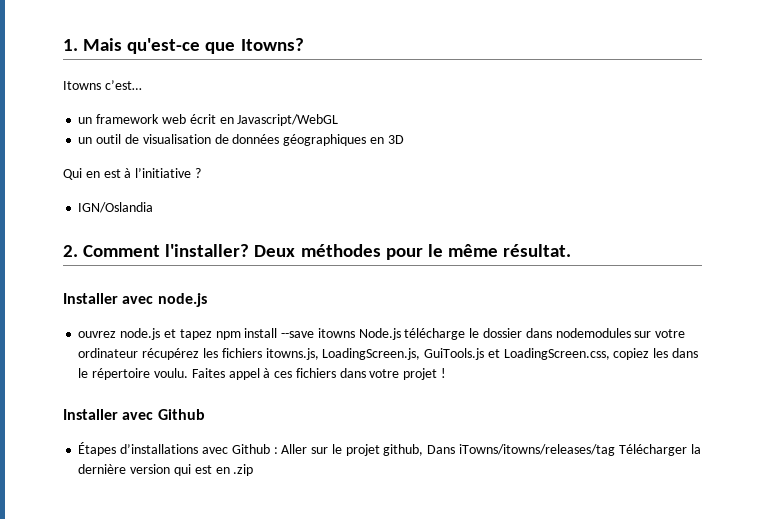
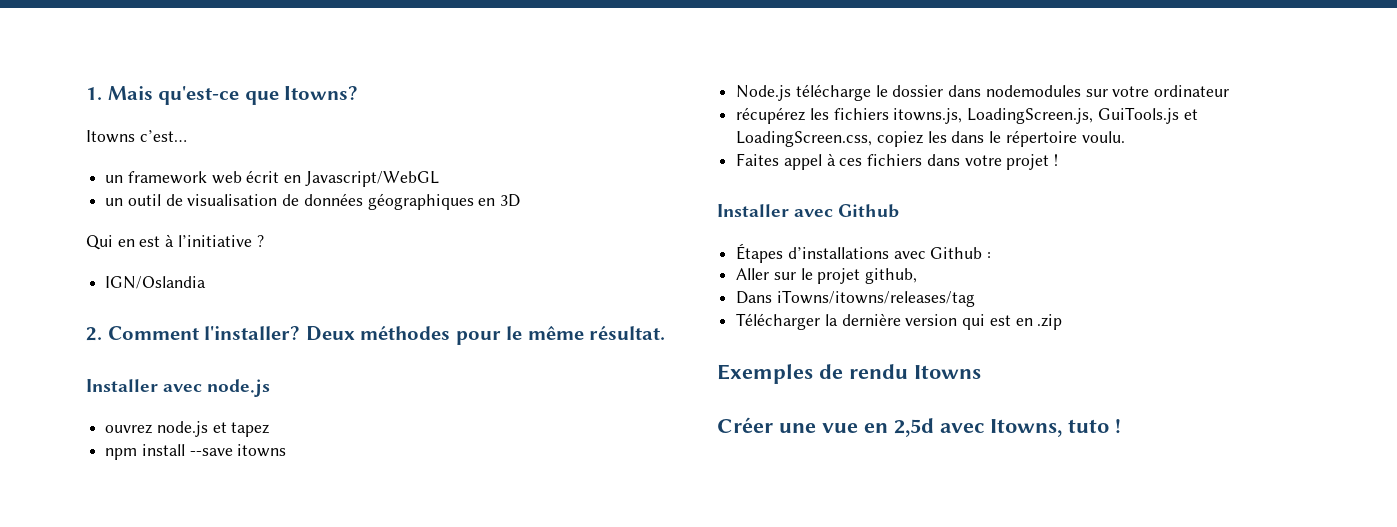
- ouvrez node.js et tapez npm install --save itowns Node.js télécharge le dossier dans nodemodules sur votre ordinateur récupérez les fichiers itowns.js, LoadingScreen.js, GuiTools.js et LoadingScreen.css, copiez les dans le répertoire voulu. Faites appel à ces fichiers dans votre projet !
+ ouvrez node.js et tapez
+ npm install --save itowns
+ Node.js télécharge le dossier dans nodemodules sur votre ordinateur
+ récupérez les fichiers itowns.js, LoadingScreen.js, GuiTools.js et LoadingScreen.css, copiez les dans le répertoire voulu.
+ Faites appel à ces fichiers dans votre projet !
- Étapes d’installations avec Github : Aller sur le projet github, Dans iTowns/itowns/releases/tag Télécharger la dernière version qui est en .zip
+ Étapes d’installations avec Github :
+ Aller sur le projet github,
+ Dans iTowns/itowns/releases/tag
+ Télécharger la dernière version qui est en .zip
+ Exemples de rendu Itowns
+ Créer une vue en 2,5d avec Itowns, tuto !

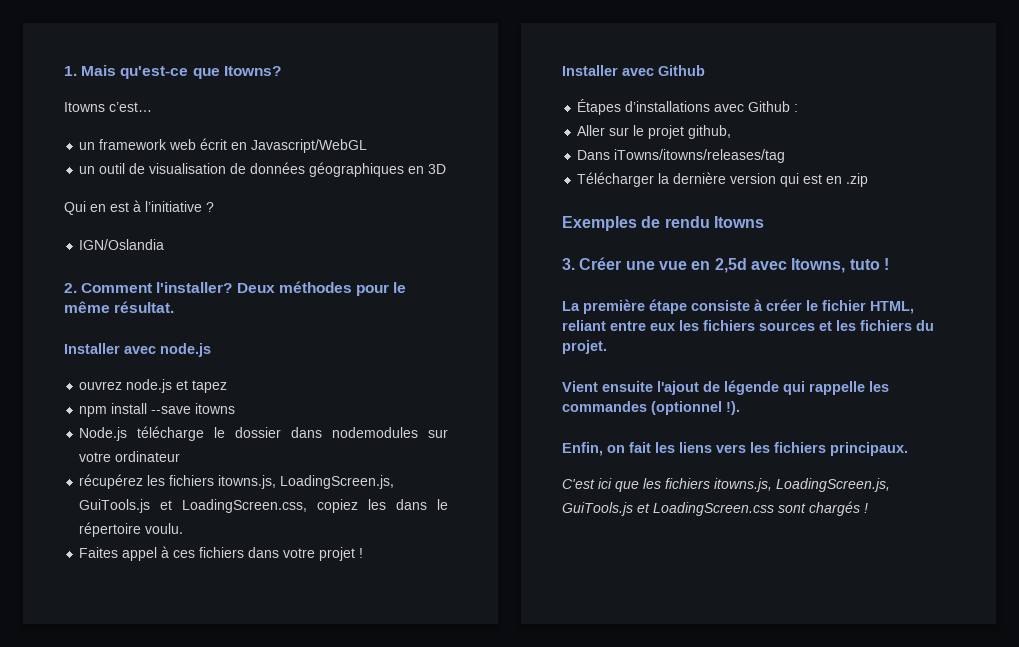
- Créer une vue en 2,5d avec Itowns, tuto !
+ 3. Créer une vue en 2,5d avec Itowns, tuto !
+ La première étape consiste à créer le fichier HTML, reliant entre eux les fichiers sources et les fichiers du projet.
+ Vient ensuite l'ajout de légende qui rappelle les commandes (optionnel !).
+ Enfin, on fait les liens vers les fichiers principaux.
+ C'est ici que les fichiers itowns.js, LoadingScreen.js, GuiTools.js et LoadingScreen.css sont chargés !

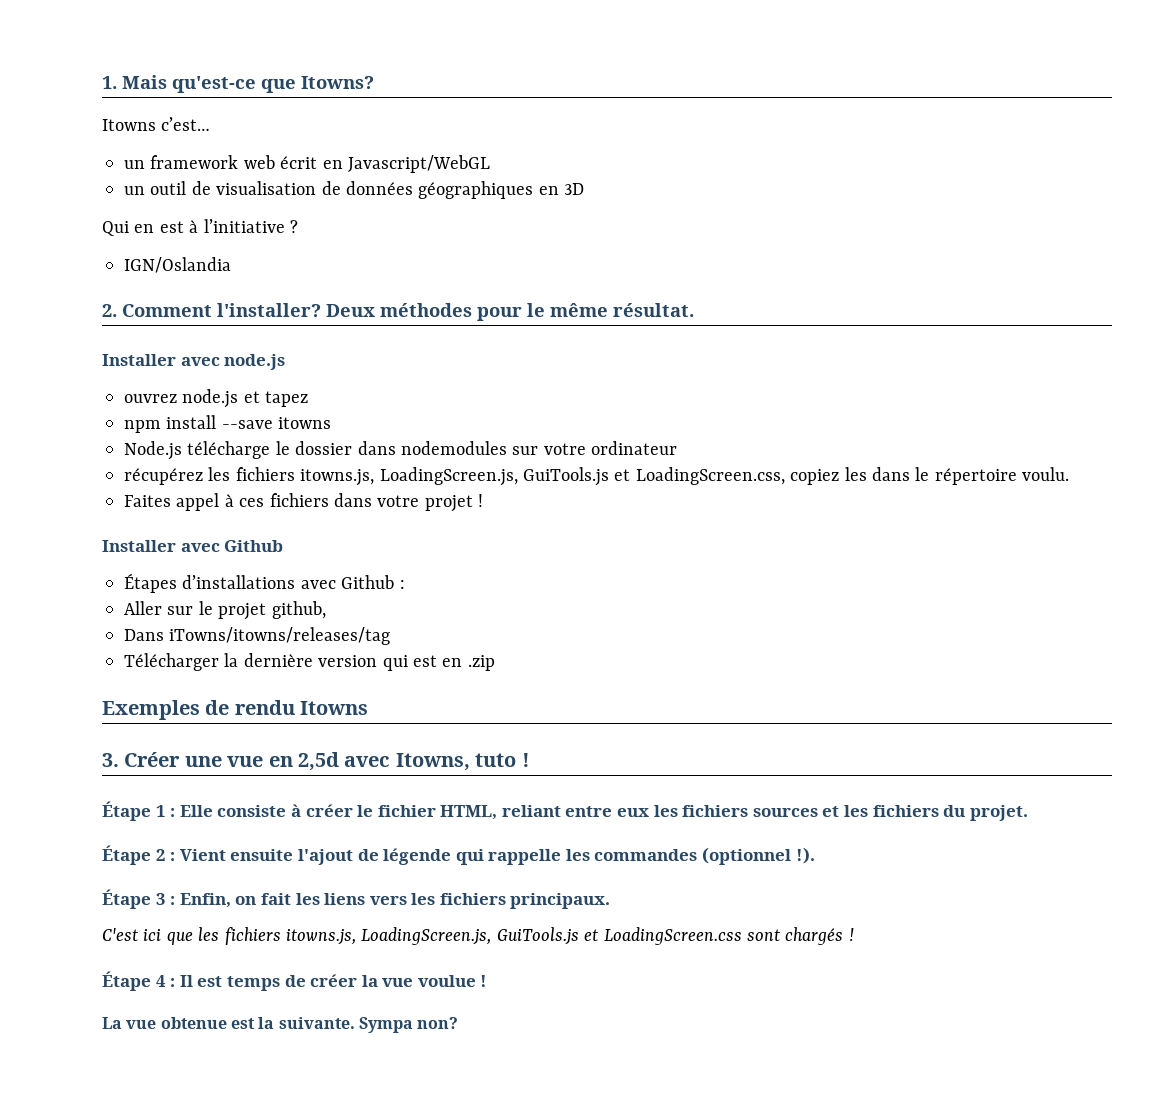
- La première étape consiste à créer le fichier HTML, reliant entre eux les fichiers sources et les fichiers du projet.
+ Étape 1 : Elle consiste à créer le fichier HTML, reliant entre eux les fichiers sources et les fichiers du projet.
- Vient ensuite l'ajout de légende qui rappelle les commandes (optionnel !).
+ Étape 2 : Vient ensuite l'ajout de légende qui rappelle les commandes (optionnel !).
- Enfin, on fait les liens vers les fichiers principaux.
+ Étape 3 : Enfin, on fait les liens vers les fichiers principaux.
+ Étape 4 : Il est temps de créer la vue voulue !
+ La vue obtenue est la suivante. Sympa non?

